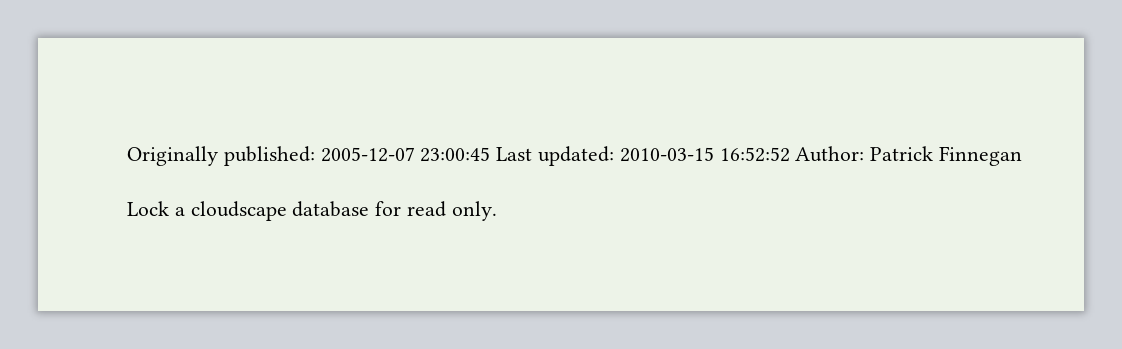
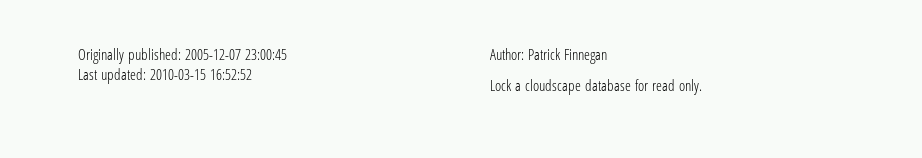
- Originally published: 2005-12-07 23:00:45 Last updated: 2010-03-15 16:52:52 Author: Patrick Finnegan
+ Originally published: 2005-12-07 23:00:45
+ Last updated: 2010-03-15 16:52:52
+ Author: Patrick Finnegan

